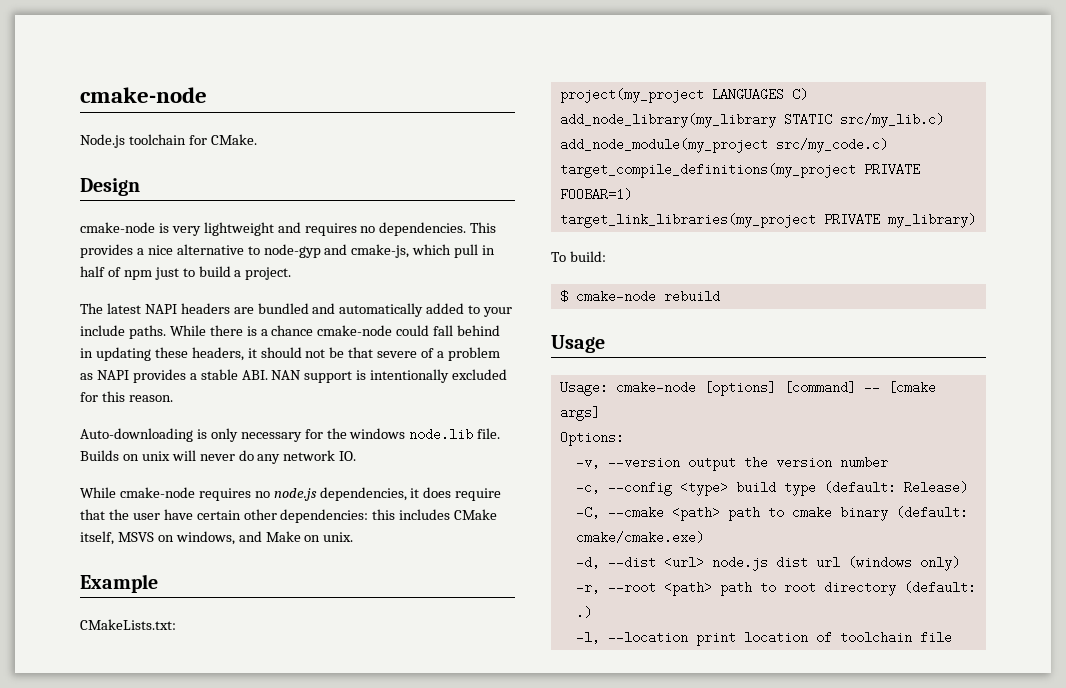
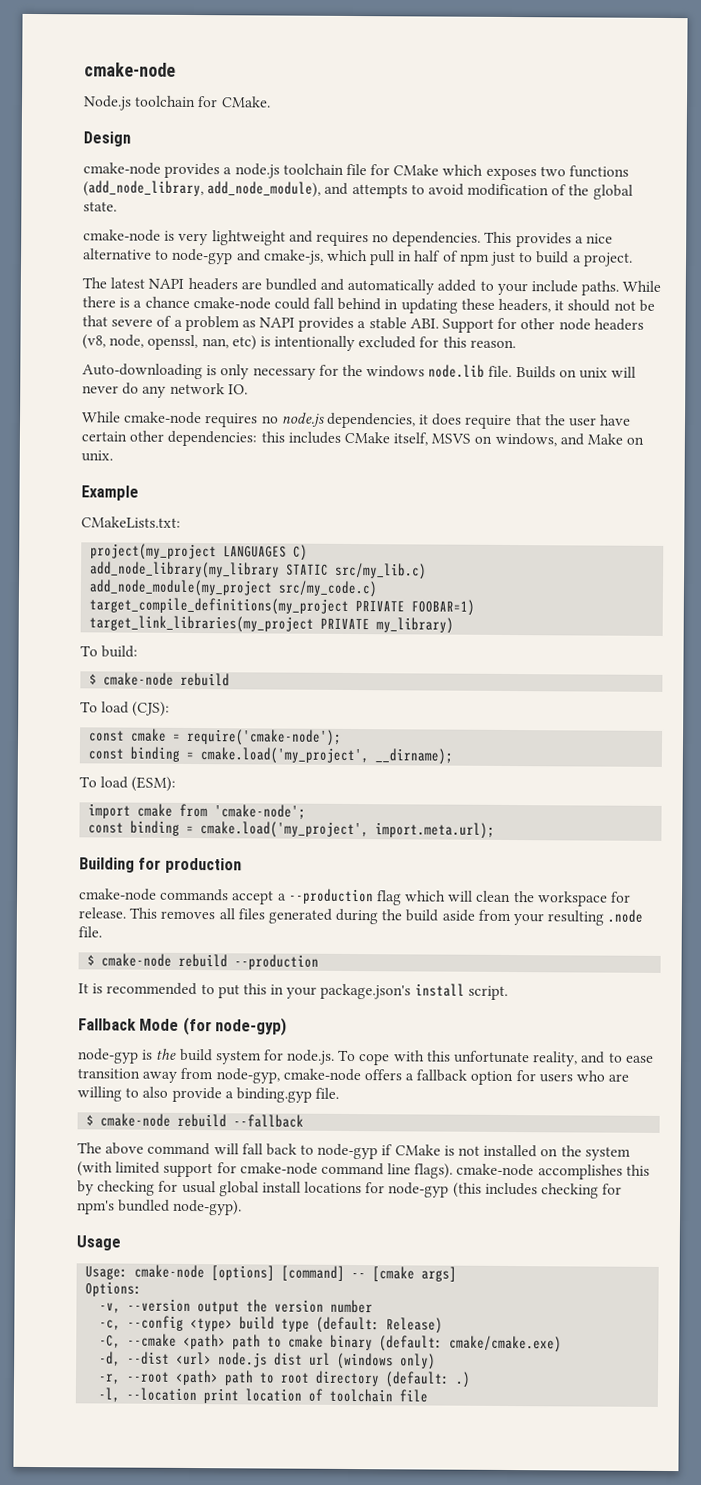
+ cmake-node provides a node.js toolchain file for CMake which exposes two functions (add_node_library, add_node_module), and attempts to avoid modification of the global state.
- While there is a chance cmake-node could fall behind in updating these headers, it should not be that severe of a problem as NAPI provides a stable ABI. NAN support is intentionally excluded for this reason.
+ While there is a chance cmake-node could fall behind in updating these headers, it should not be that severe of a problem as NAPI provides a stable ABI. Support for other node headers (v8, node, openssl, nan, etc) is intentionally excluded for this reason.
+ To load (CJS):
+ const cmake = require('cmake-node');
+ const binding = cmake.load('my_project', __dirname);
+ To load (ESM):
+ import cmake from 'cmake-node';
+ const binding = cmake.load('my_project', import.meta.url);
+ Building for production
+ cmake-node commands accept a --production flag which will clean the workspace for release. This removes all files generated during the build aside from your resulting .node file.
+ $ cmake-node rebuild --production
+ It is recommended to put this in your package.json's install script.
+ Fallback Mode (for node-gyp)
+ node-gyp is the build system for node.js. To cope with this unfortunate reality, and to ease transition away from node-gyp, cmake-node offers a fallback option for users who are willing to also provide a binding.gyp file.
+ $ cmake-node rebuild --fallback
+ The above command will fall back to node-gyp if CMake is not installed on the system (with limited support for cmake-node command line flags). cmake-node accomplishes this by checking for usual global install locations for node-gyp (this includes checking for npm's bundled node-gyp).

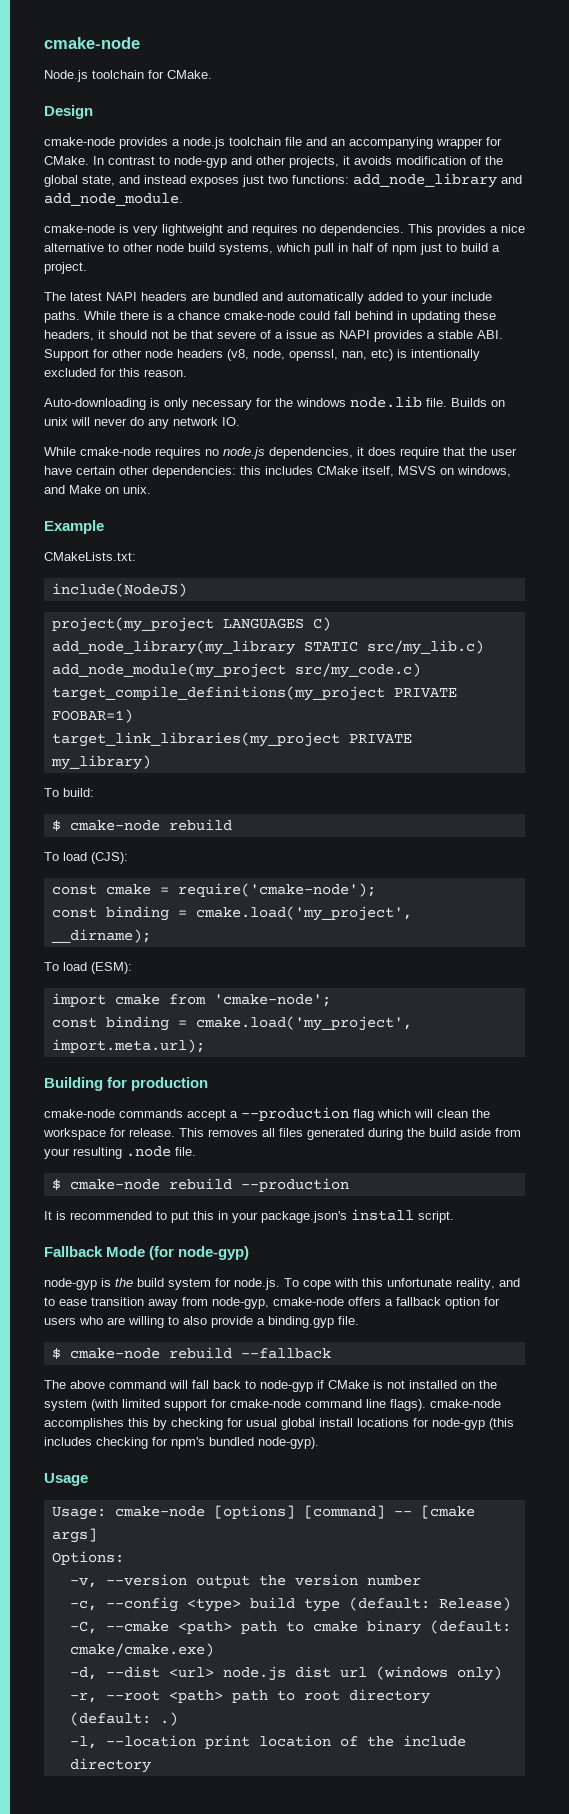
- cmake-node provides a node.js toolchain file for CMake which exposes two functions (add_node_library, add_node_module), and attempts to avoid modification of the global state.
+ cmake-node provides a node.js toolchain file and an accompanying wrapper for CMake. In contrast to node-gyp and other projects, it avoids modification of the global state, and instead exposes just two functions: add_node_library and add_node_module.
- This provides a nice alternative to node-gyp and cmake-js, which pull in half of npm just to build a project.
+ This provides a nice alternative to other node build systems, which pull in half of npm just to build a project.
- While there is a chance cmake-node could fall behind in updating these headers, it should not be that severe of a problem as NAPI provides a stable ABI. Support for other node headers (v8, node, openssl, nan, etc) is intentionally excluded for this reason.
+ While there is a chance cmake-node could fall behind in updating these headers, it should not be that severe of a issue as NAPI provides a stable ABI. Support for other node headers (v8, node, openssl, nan, etc) is intentionally excluded for this reason.
+ include(NodeJS)
- -l, --location print location of toolchain file
+ -l, --location print location of the include directory

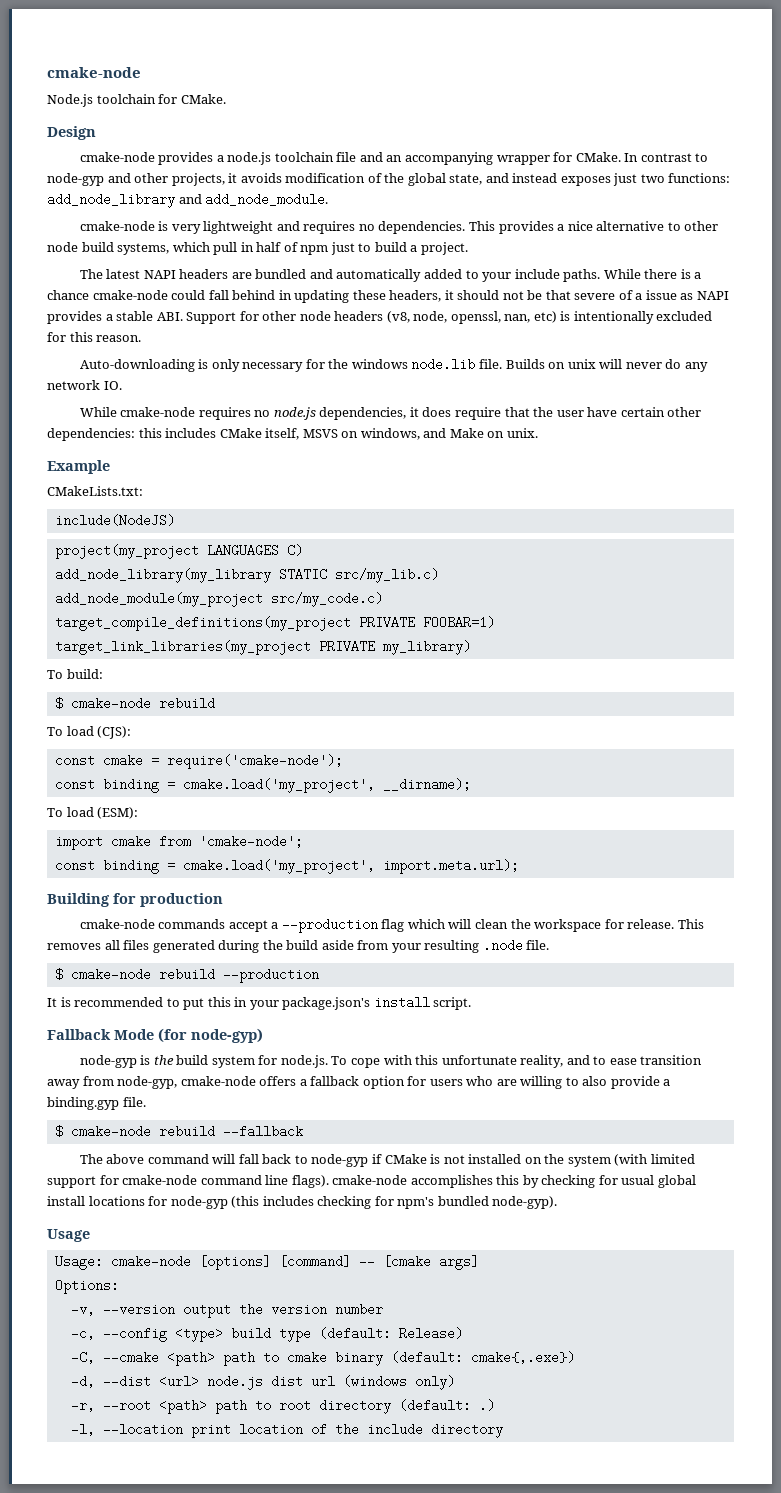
- -C, --cmake <path> path to cmake binary (default: cmake/cmake.exe)
+ -C, --cmake <path> path to cmake binary (default: cmake{,.exe})

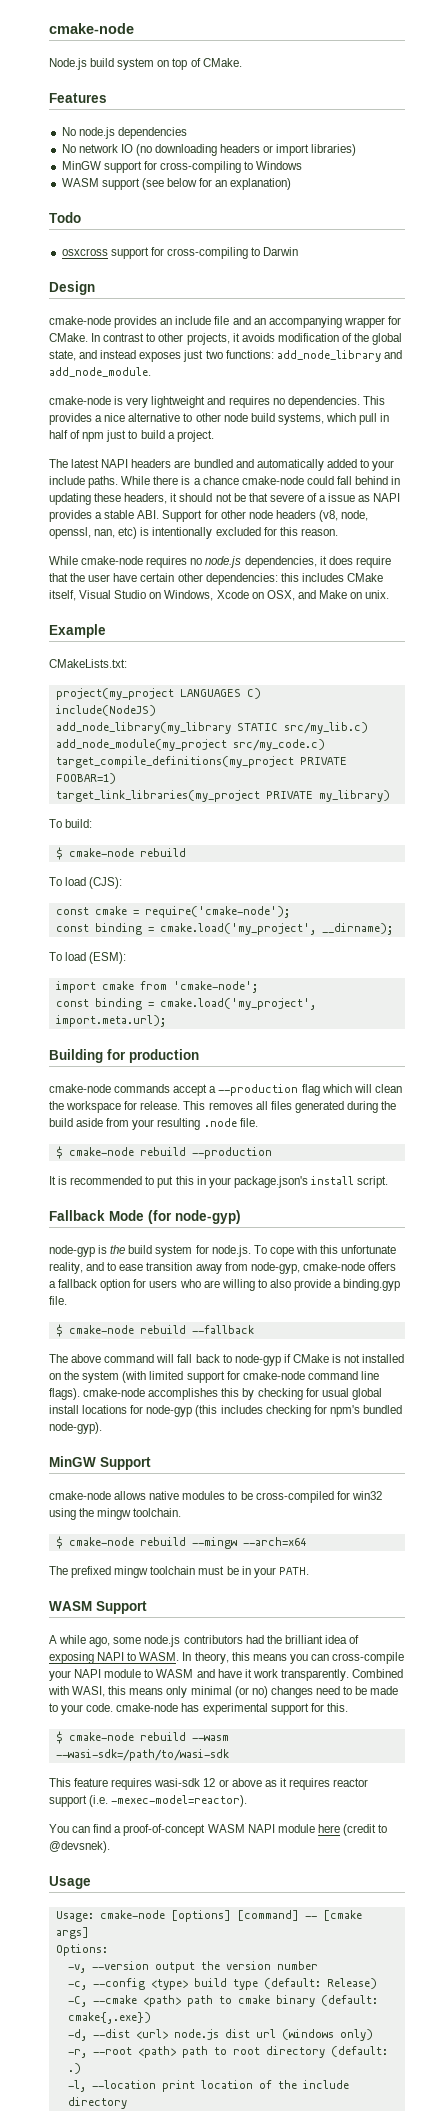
- Node.js toolchain for CMake.
+ Node.js build system on top of CMake.
+ Features
+ No node.js dependencies
+ No network IO (no downloading headers or import libraries)
+ MinGW support for cross-compiling to Windows
+ WASM support (see below for an explanation)
+ Todo
+ osxcross support for cross-compiling to Darwin
- cmake-node provides a node.js toolchain file and an accompanying wrapper for CMake.
+ cmake-node provides an include file and an accompanying wrapper for CMake.
- In contrast to node-gyp and other projects, it avoids modification of the global state, and instead exposes just two functions: add_node_library and add_node_module.
+ In contrast to other projects, it avoids modification of the global state, and instead exposes just two functions: add_node_library and add_node_module.
- Auto-downloading is only necessary for the windows node.lib file. Builds on unix will never do any network IO.
- While cmake-node requires no node.js dependencies, it does require that the user have certain other dependencies: this includes CMake itself, MSVS on windows, and Make on unix.
+ While cmake-node requires no node.js dependencies, it does require that the user have certain other dependencies: this includes CMake itself, Visual Studio on Windows, Xcode on OSX, and Make on unix.
- include(NodeJS)
+ include(NodeJS)
+ MinGW Support
+ cmake-node allows native modules to be cross-compiled for win32 using the mingw toolchain.
+ $ cmake-node rebuild --mingw --arch=x64
+ The prefixed mingw toolchain must be in your PATH.
+ WASM Support
+ A while ago, some node.js contributors had the brilliant idea of exposing NAPI to WASM. In theory, this means you can cross-compile your NAPI module to WASM and have it work transparently. Combined with WASI, this means only minimal (or no) changes need to be made to your code. cmake-node has experimental support for this.
+ $ cmake-node rebuild --wasm --wasi-sdk=/path/to/wasi-sdk
+ This feature requires wasi-sdk 12 or above as it requires reactor support (i.e. -mexec-model=reactor).
+ You can find a proof-of-concept WASM NAPI module here (credit to @devsnek).

